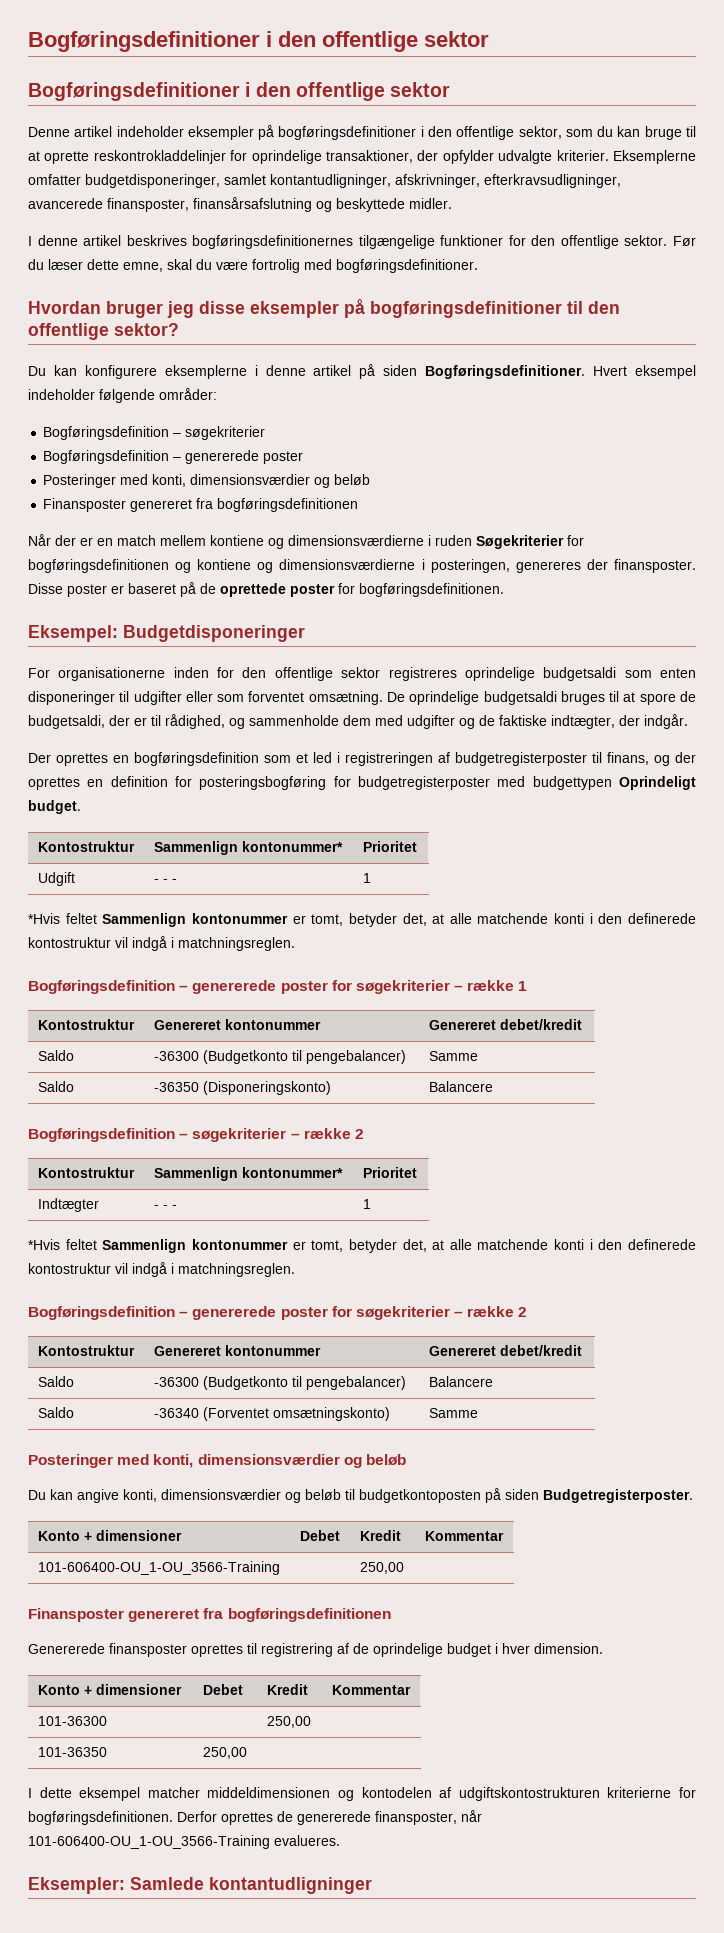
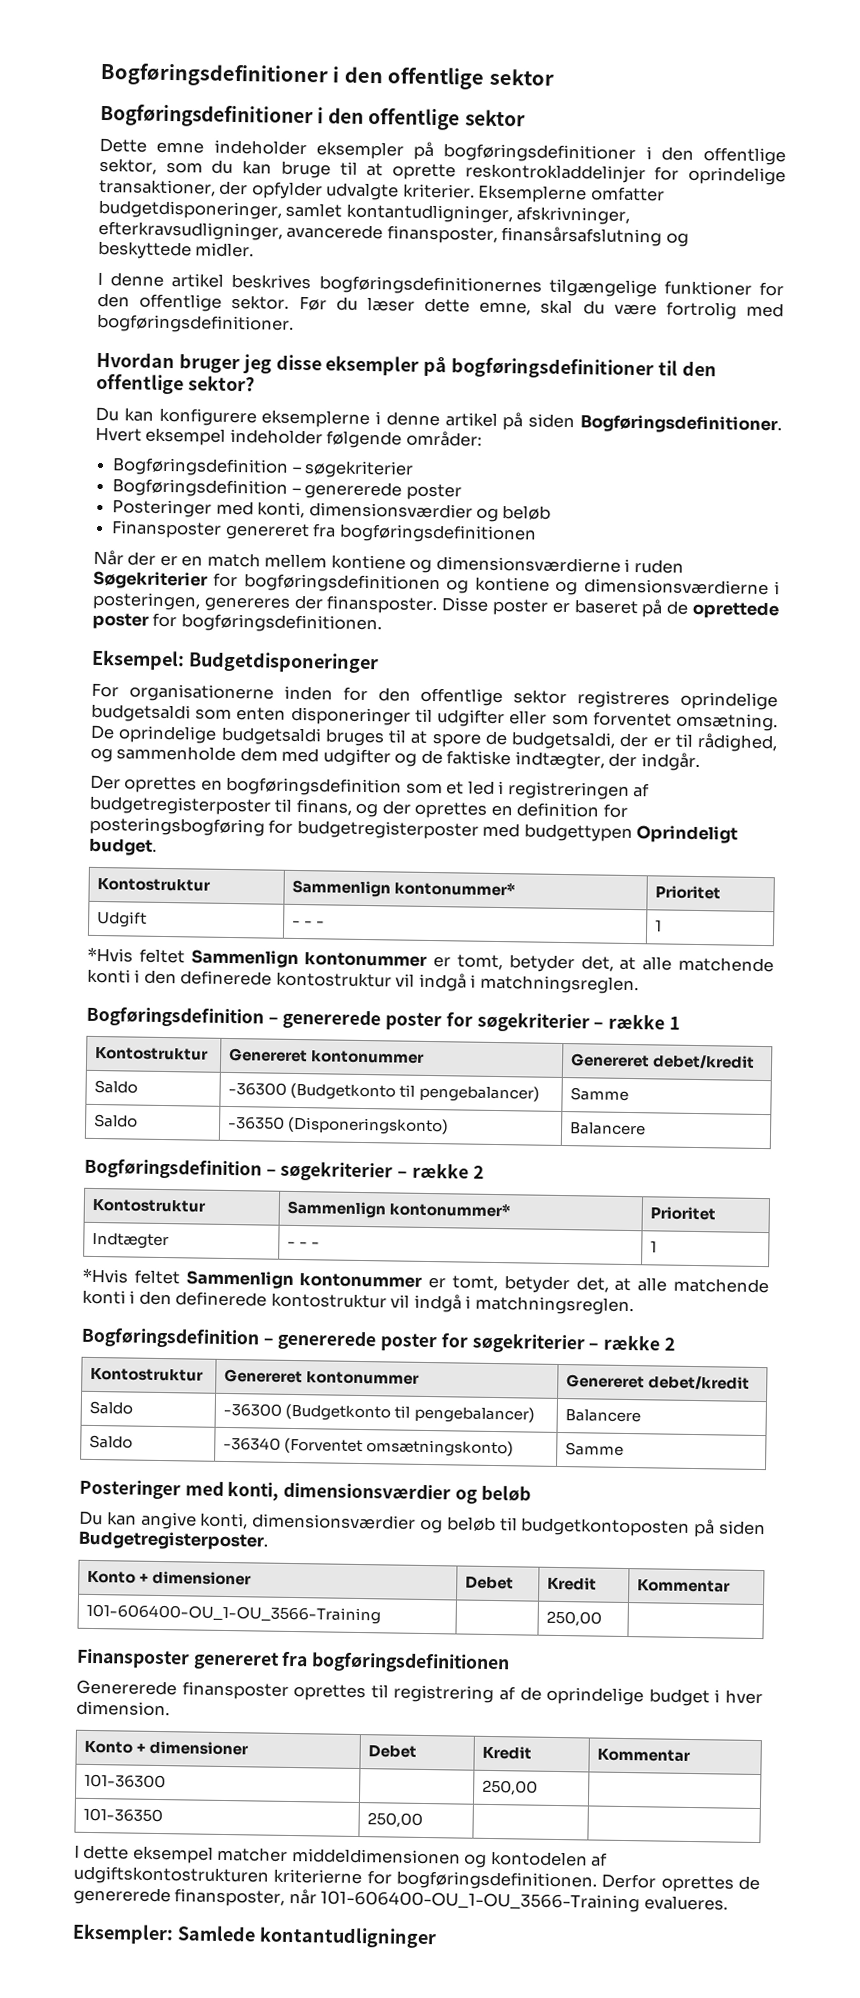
- Denne artikel indeholder eksempler på bogføringsdefinitioner i den offentlige sektor, som du kan bruge til at oprette reskontrokladdelinjer for oprindelige transaktioner, der opfylder udvalgte kriterier.
+ Dette emne indeholder eksempler på bogføringsdefinitioner i den offentlige sektor, som du kan bruge til at oprette reskontrokladdelinjer for oprindelige transaktioner, der opfylder udvalgte kriterier.

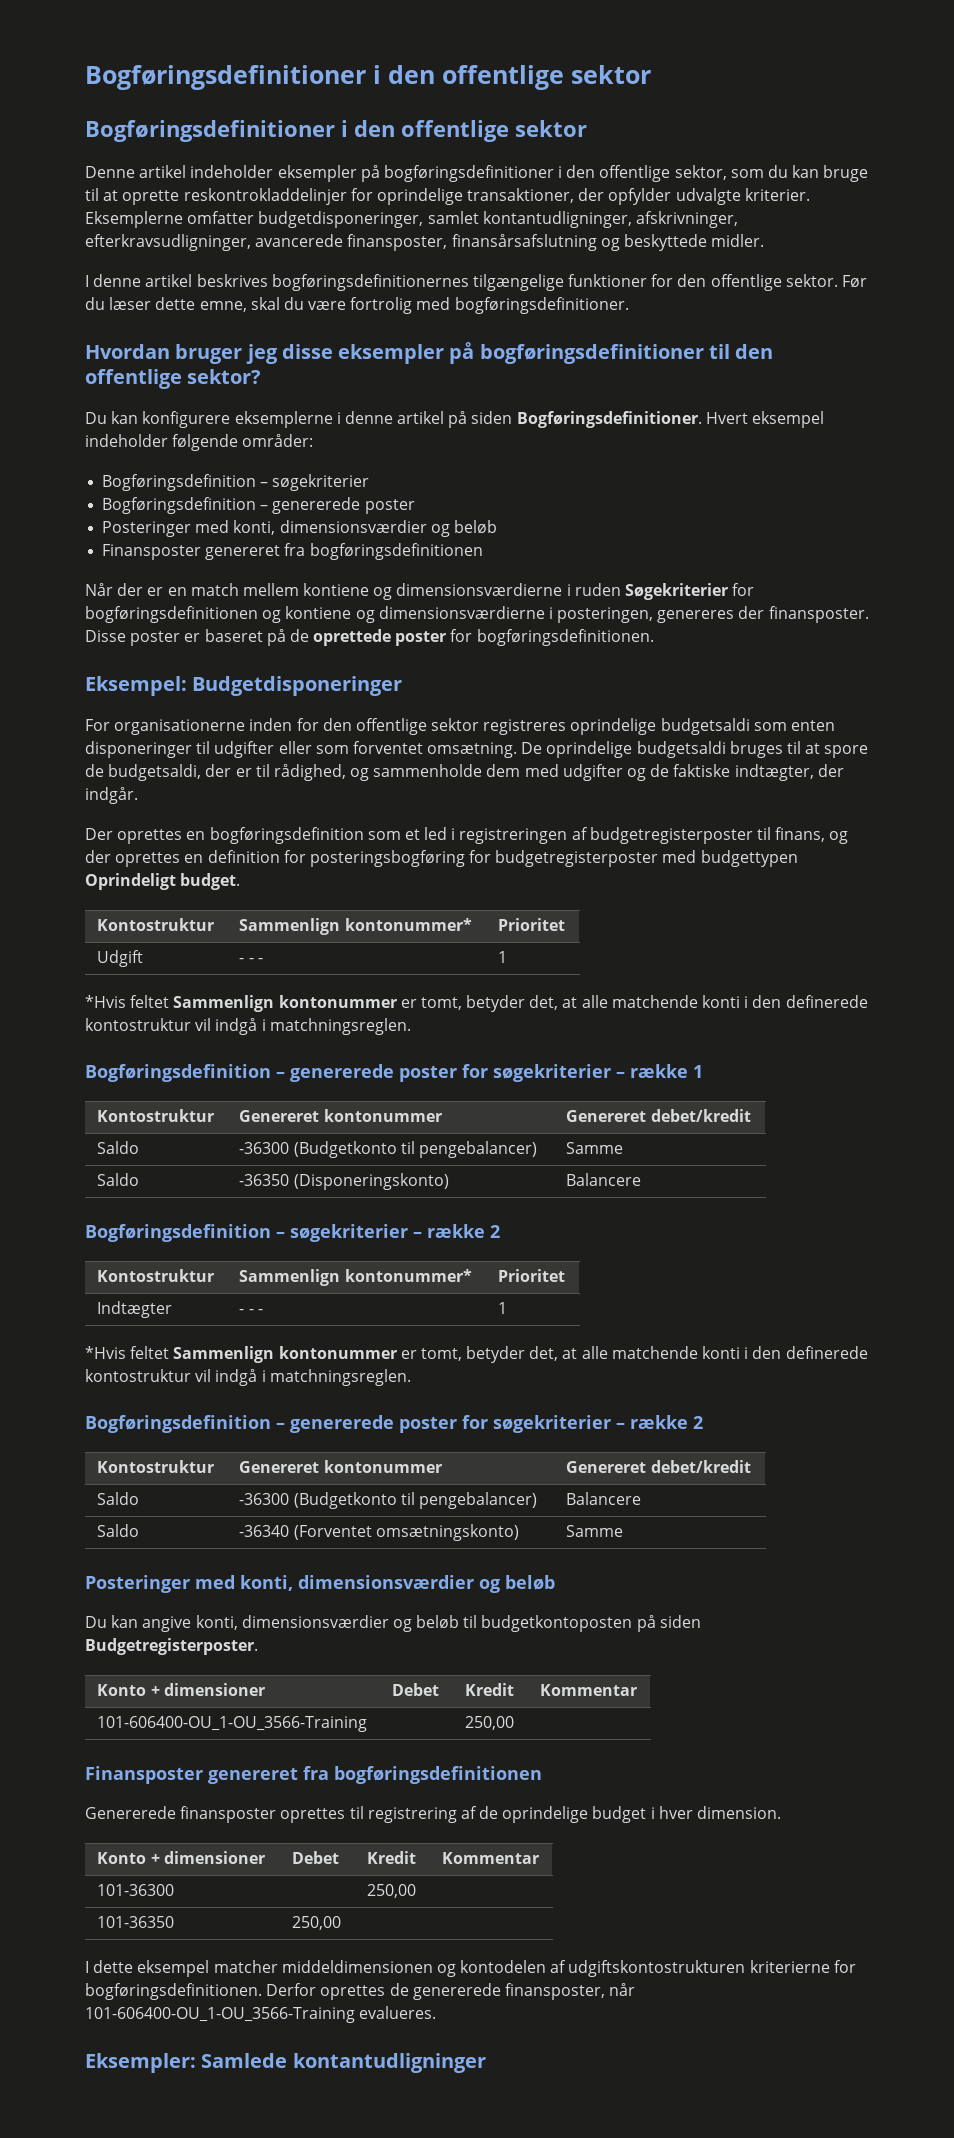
- Dette emne indeholder eksempler på bogføringsdefinitioner i den offentlige sektor, som du kan bruge til at oprette reskontrokladdelinjer for oprindelige transaktioner, der opfylder udvalgte kriterier.
+ Denne artikel indeholder eksempler på bogføringsdefinitioner i den offentlige sektor, som du kan bruge til at oprette reskontrokladdelinjer for oprindelige transaktioner, der opfylder udvalgte kriterier.

